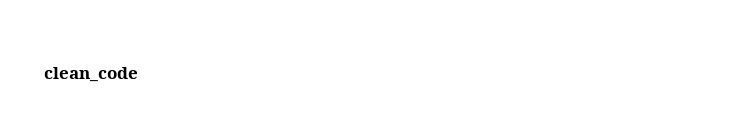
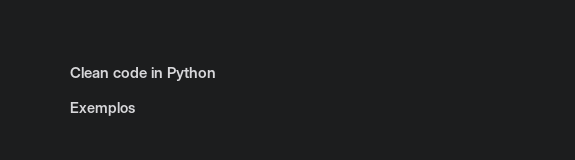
- clean_code
+ Clean code in Python
+ Exemplos

